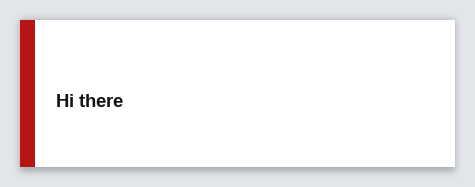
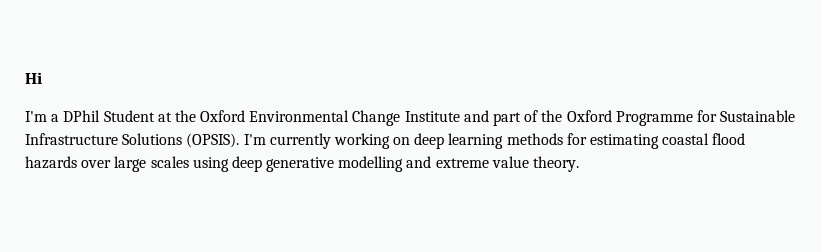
- Hi there
+ Hi
+ I'm a DPhil Student at the Oxford Environmental Change Institute and part of the Oxford Programme for Sustainable Infrastructure Solutions (OPSIS). I'm currently working on deep learning methods for estimating coastal flood hazards over large scales using deep generative modelling and extreme value theory.

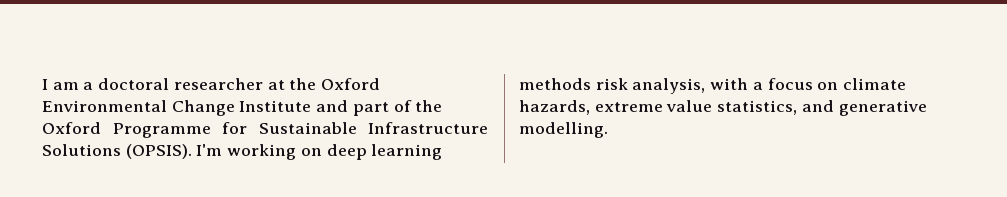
- Hi
- I'm a DPhil Student at the Oxford Environmental Change Institute and part of the Oxford Programme for Sustainable Infrastructure Solutions (OPSIS).
+ I am a doctoral researcher at the Oxford Environmental Change Institute and part of the Oxford Programme for Sustainable Infrastructure Solutions (OPSIS).
- I'm currently working on deep learning methods for estimating coastal flood hazards over large scales using deep generative modelling and extreme value theory.
+ I'm working on deep learning methods risk analysis, with a focus on climate hazards, extreme value statistics, and generative modelling.

